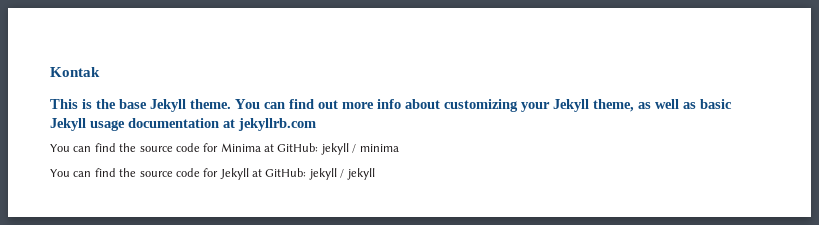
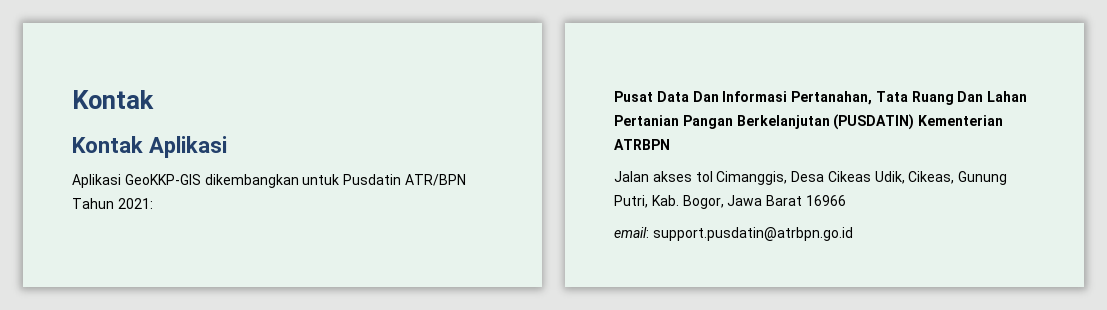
- This is the base Jekyll theme. You can find out more info about customizing your Jekyll theme, as well as basic Jekyll usage documentation at jekyllrb.com
- You can find the source code for Minima at GitHub: jekyll / minima
- You can find the source code for Jekyll at GitHub: jekyll / jekyll
+ Kontak Aplikasi
+ Aplikasi GeoKKP-GIS dikembangkan untuk Pusdatin ATR/BPN Tahun 2021:
+ Pusat Data Dan Informasi Pertanahan, Tata Ruang Dan Lahan Pertanian Pangan Berkelanjutan (PUSDATIN) Kementerian ATRBPN
+ Jalan akses tol Cimanggis, Desa Cikeas Udik, Cikeas, Gunung Putri, Kab. Bogor, Jawa Barat 16966
+ email: support.pusdatin@atrbpn.go.id

